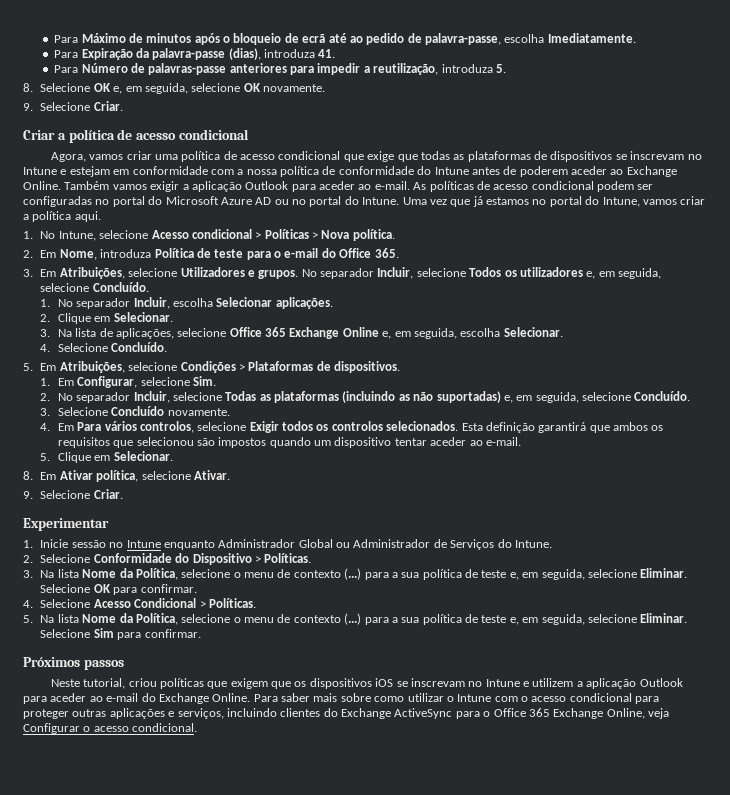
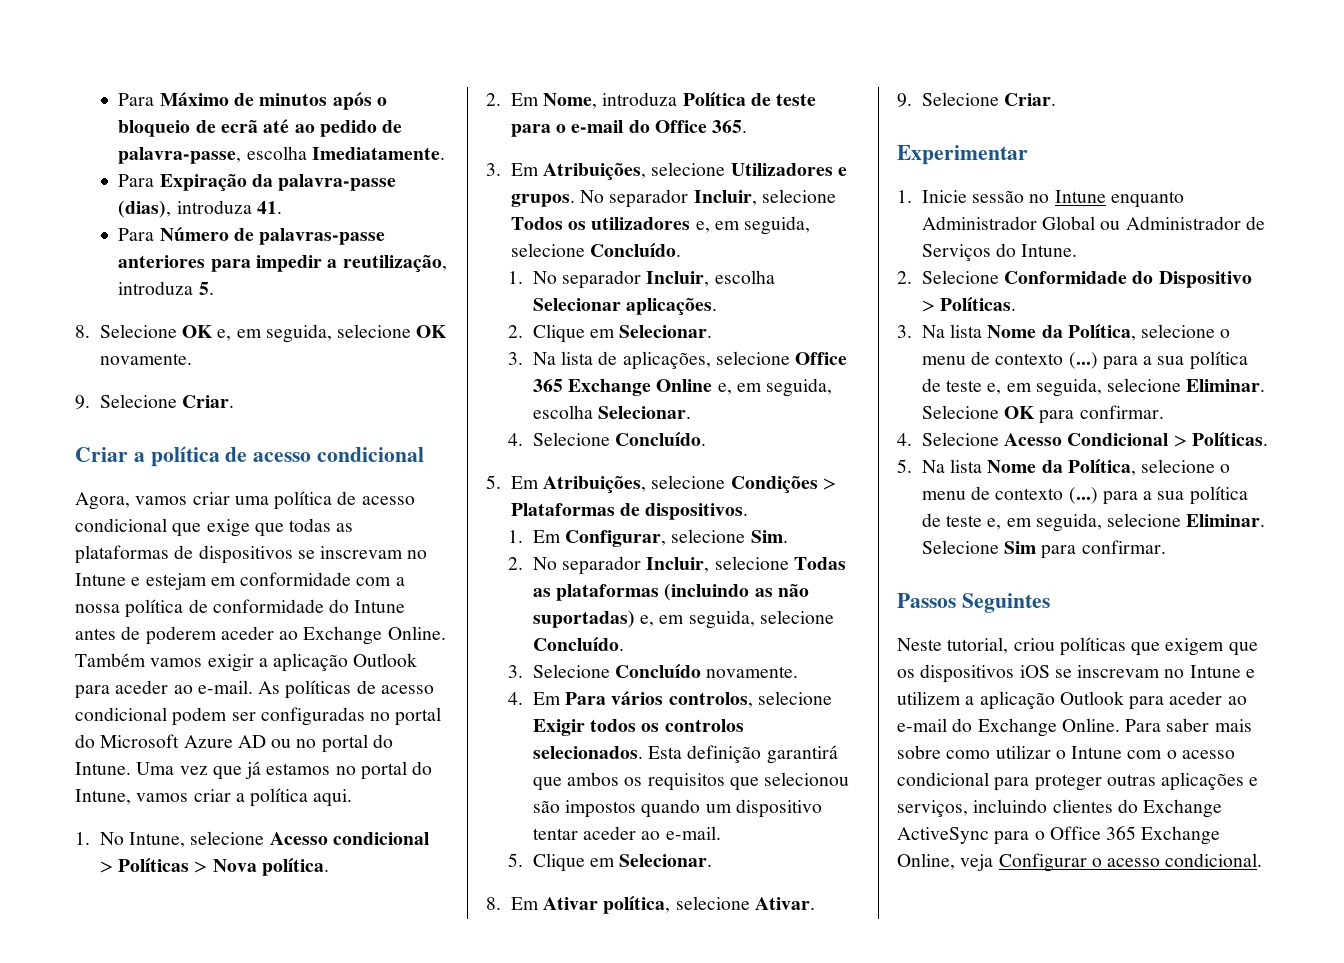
- Próximos passos
+ Passos Seguintes

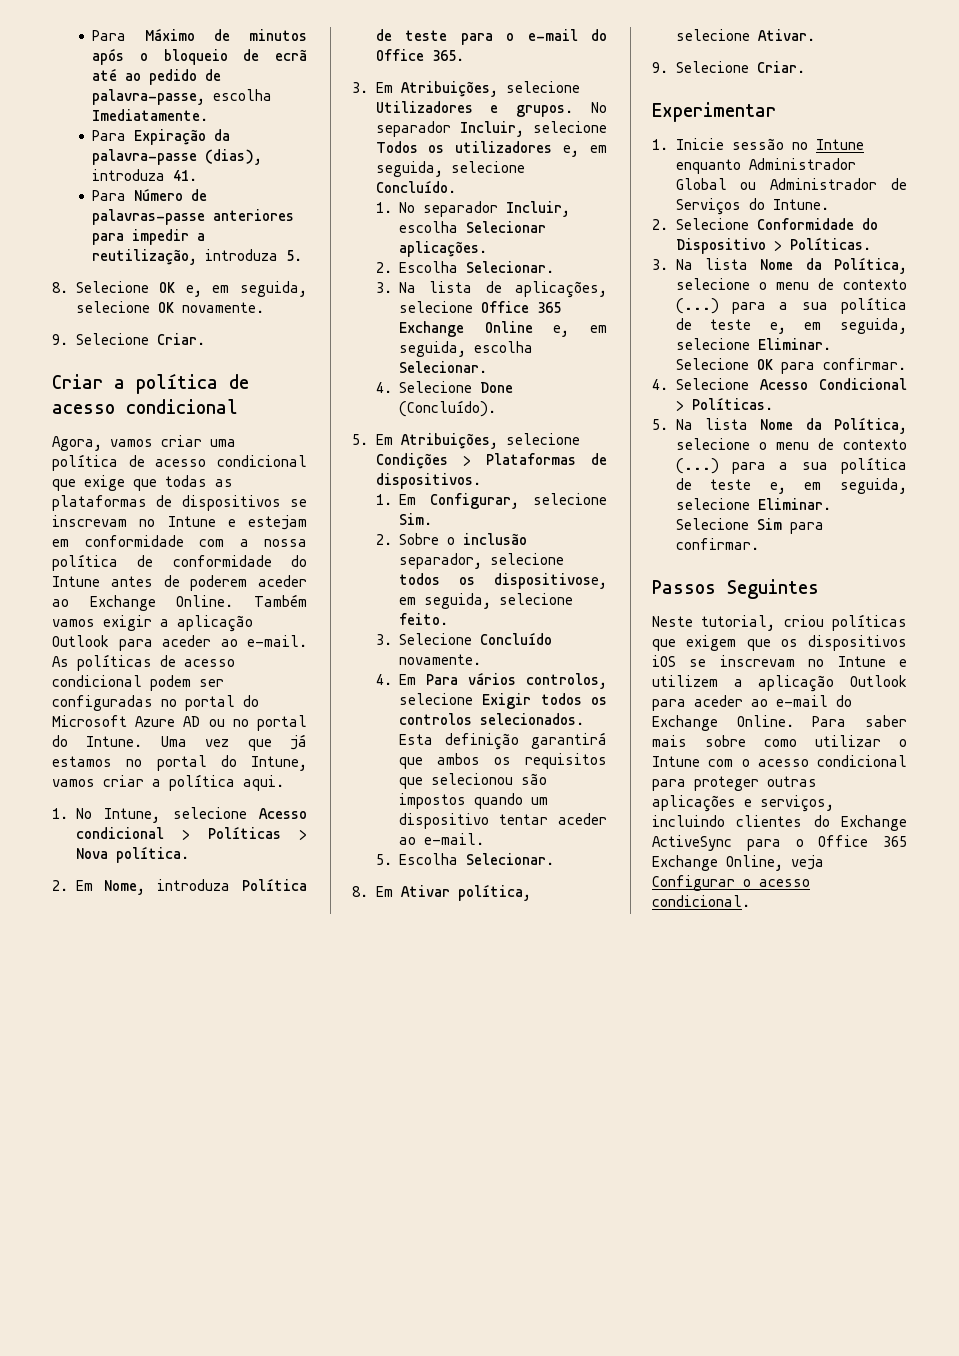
- 2. Clique em Selecionar.
+ 2. Escolha Selecionar.
- 4. Selecione Concluído.
+ 4. Selecione Done (Concluído).
- 2. No separador Incluir, selecione Todas as plataformas (incluindo as não suportadas) e, em seguida, selecione Concluído.
+ 2. Sobre o inclusão separador, selecione todos os dispositivose, em seguida, selecione feito.
- 5. Clique em Selecionar.
+ 5. Escolha Selecionar.

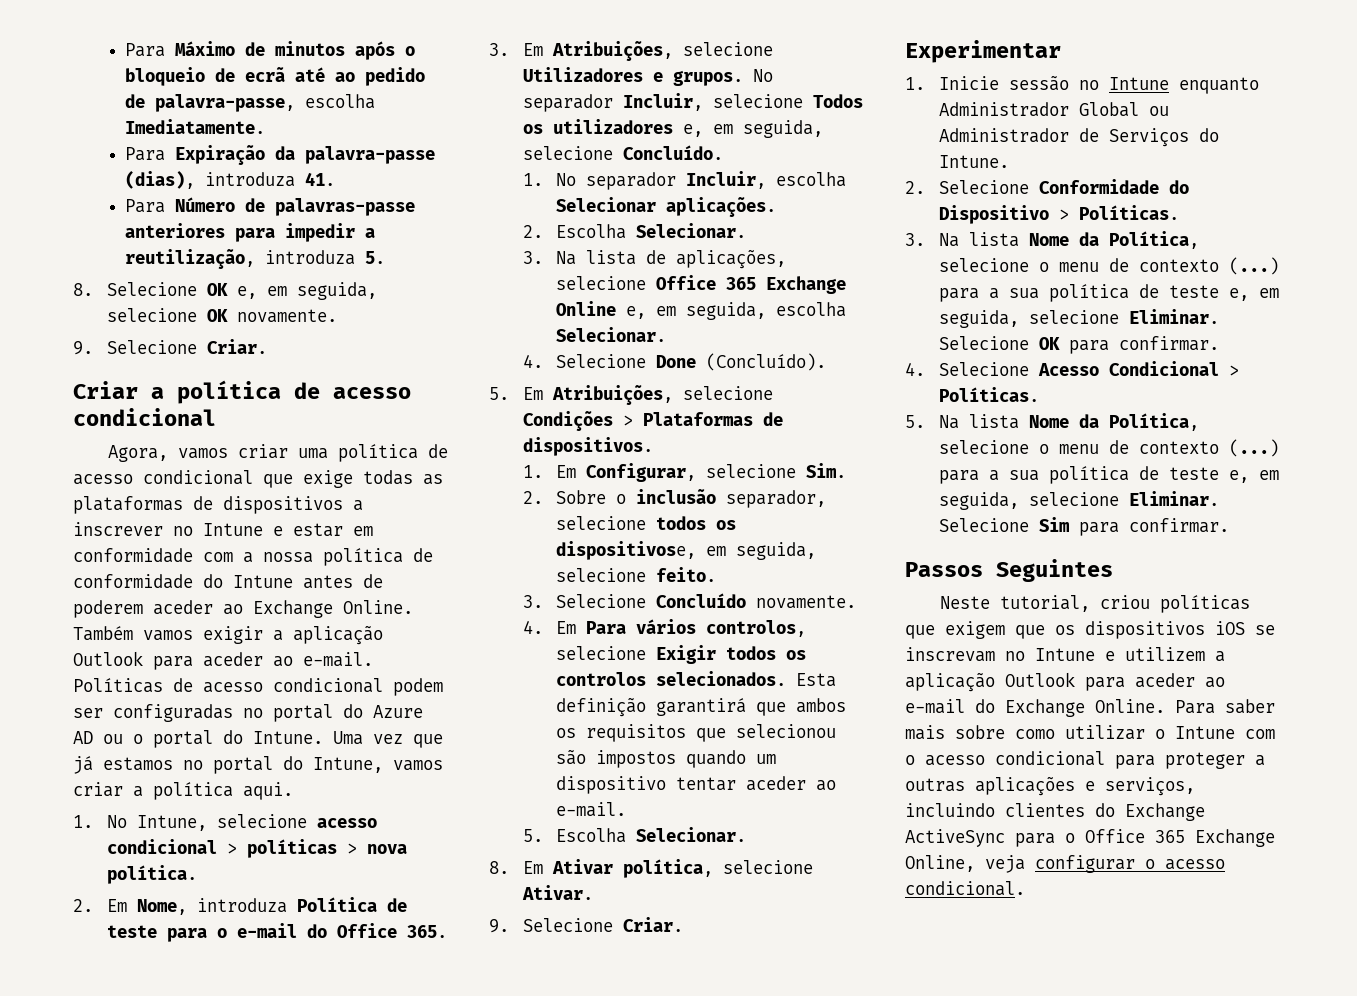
- Agora, vamos criar uma política de acesso condicional que exige que todas as plataformas de dispositivos se inscrevam no Intune e estejam em conformidade com a nossa política de conformidade do Intune antes de poderem aceder ao Exchange Online.
+ Agora, vamos criar uma política de acesso condicional que exige todas as plataformas de dispositivos a inscrever no Intune e estar em conformidade com a nossa política de conformidade do Intune antes de poderem aceder ao Exchange Online.
- As políticas de acesso condicional podem ser configuradas no portal do Microsoft Azure AD ou no portal do Intune.
+ Políticas de acesso condicional podem ser configuradas no portal do Azure AD ou o portal do Intune.
- 1. No Intune, selecione Acesso condicional > Políticas > Nova política.
+ 1. No Intune, selecione acesso condicional > políticas > nova política.
- Para saber mais sobre como utilizar o Intune com o acesso condicional para proteger outras aplicações e serviços, incluindo clientes do Exchange ActiveSync para o Office 365 Exchange Online, veja Configurar o acesso condicional.
+ Para saber mais sobre como utilizar o Intune com o acesso condicional para proteger a outras aplicações e serviços, incluindo clientes do Exchange ActiveSync para o Office 365 Exchange Online, veja configurar o acesso condicional.

